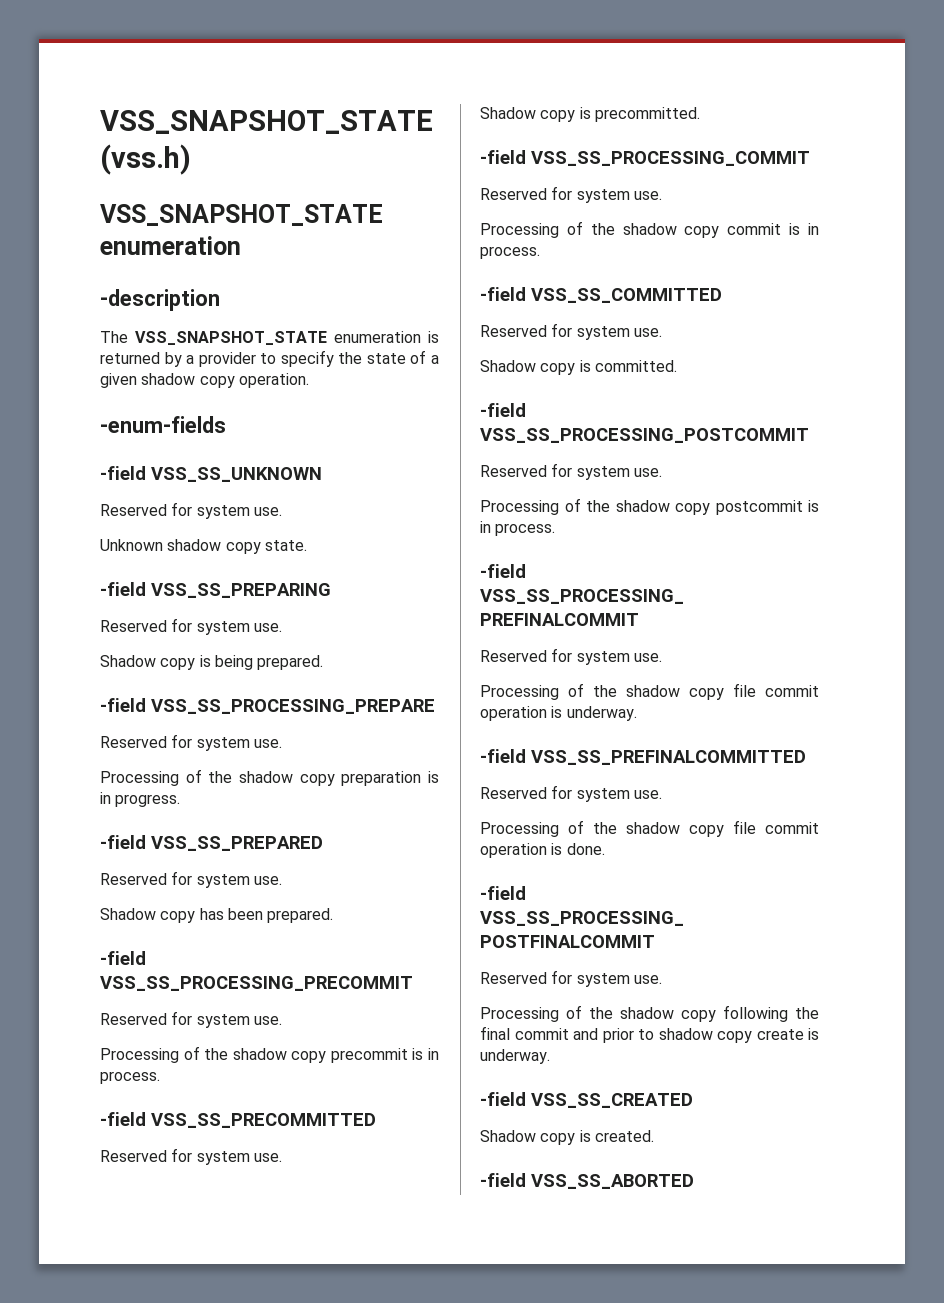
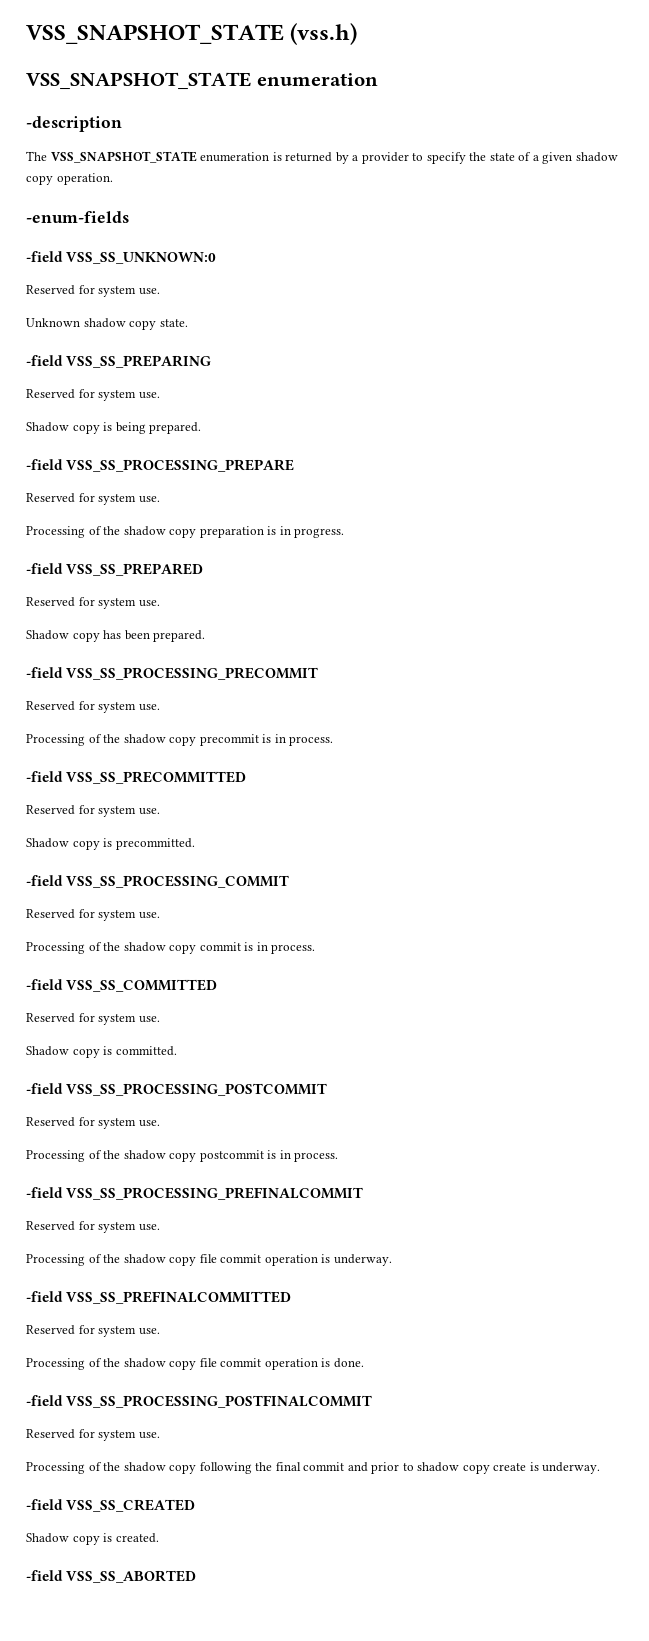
- -field VSS_SS_UNKNOWN
+ -field VSS_SS_UNKNOWN:0

